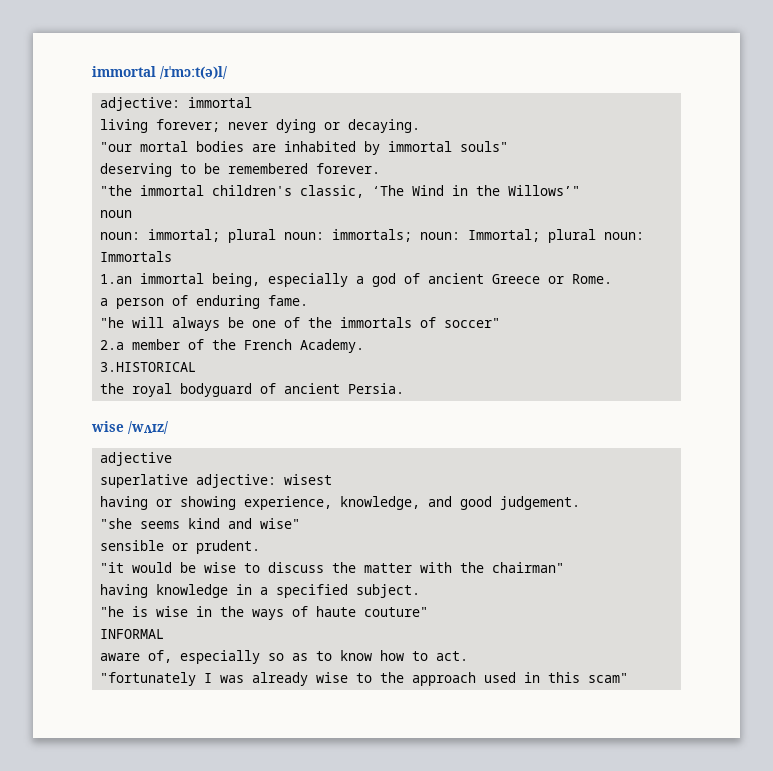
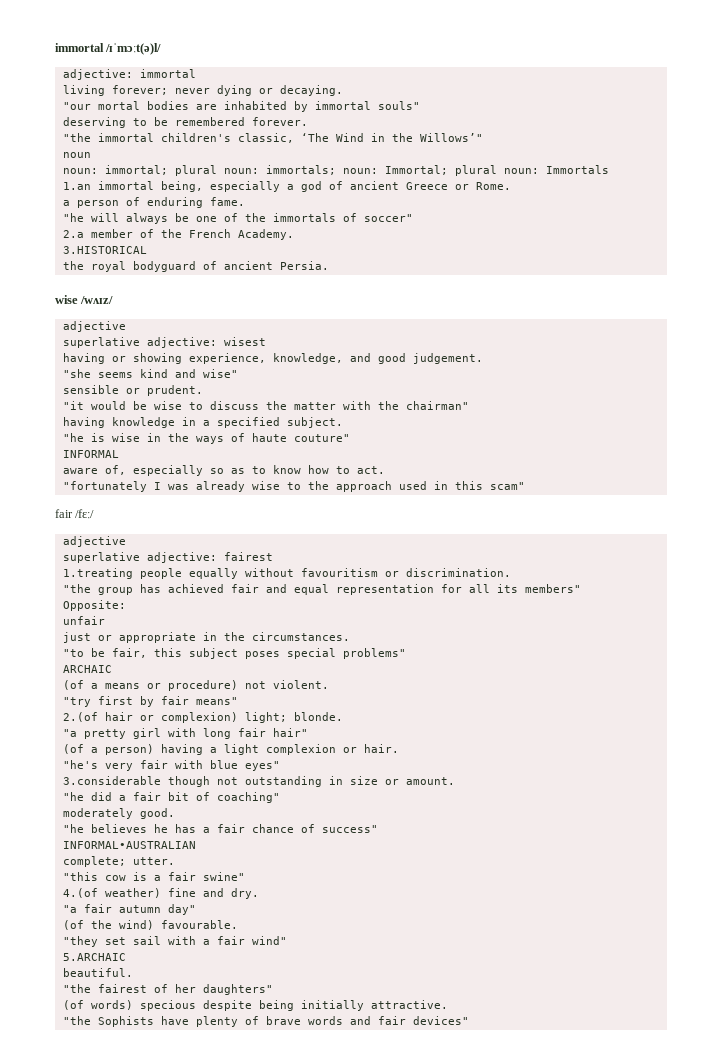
+ fair /fɛː/
+ adjective
+ superlative adjective: fairest
+ 1.treating people equally without favouritism or discrimination.
+ "the group has achieved fair and equal representation for all its members"
+ Opposite:
+ unfair
+ just or appropriate in the circumstances.
+ "to be fair, this subject poses special problems"
+ ARCHAIC
+ (of a means or procedure) not violent.
+ "try first by fair means"
+ 2.(of hair or complexion) light; blonde.
+ "a pretty girl with long fair hair"
+ (of a person) having a light complexion or hair.
+ "he's very fair with blue eyes"
+ 3.considerable though not outstanding in size or amount.
+ "he did a fair bit of coaching"
+ moderately good.
+ "he believes he has a fair chance of success"
+ INFORMAL•AUSTRALIAN
+ complete; utter.
+ "this cow is a fair swine"
+ 4.(of weather) fine and dry.
+ "a fair autumn day"
+ (of the wind) favourable.
+ "they set sail with a fair wind"
+ 5.ARCHAIC
+ beautiful.
+ "the fairest of her daughters"
+ (of words) specious despite being initially attractive.
+ "the Sophists have plenty of brave words and fair devices"

